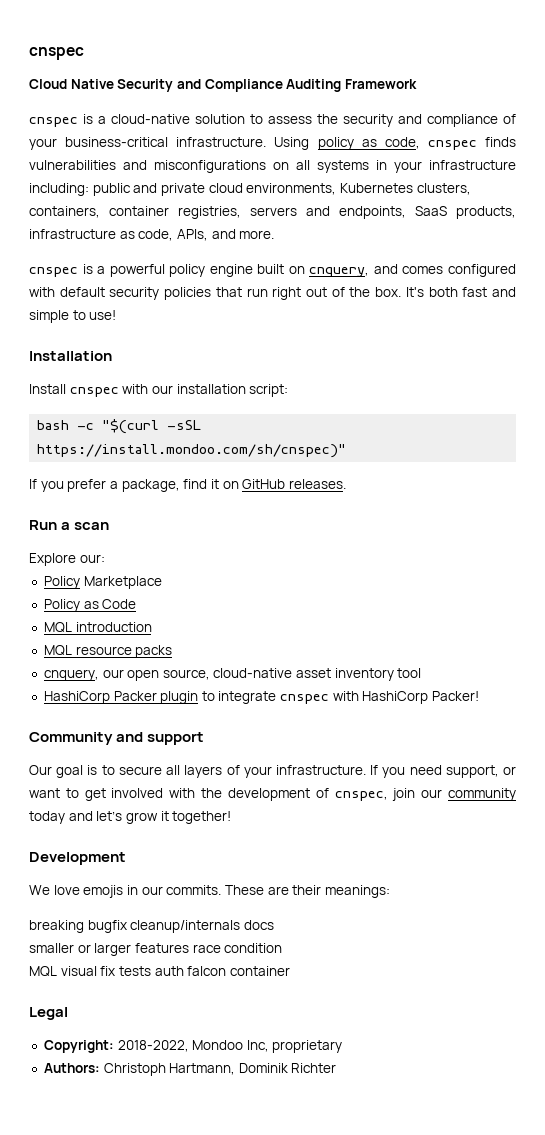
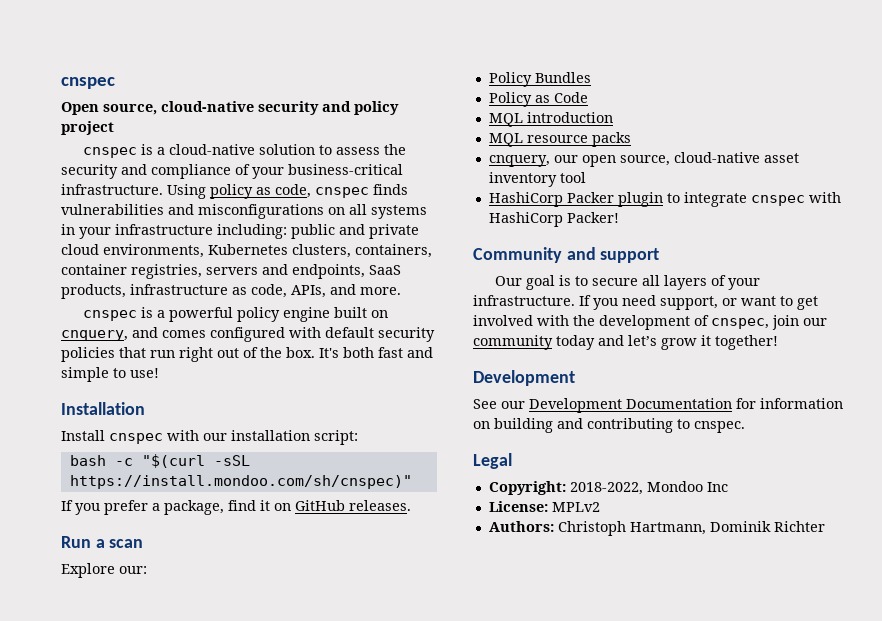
- Cloud Native Security and Compliance Auditing Framework
+ Open source, cloud-native security and policy project
- Policy Marketplace
+ Policy Bundles
- We love emojis in our commits. These are their meanings:
- breaking bugfix cleanup/internals docs
- smaller or larger features race condition
- MQL visual fix tests auth falcon container
+ See our Development Documentation for information on building and contributing to cnspec.
- Copyright: 2018-2022, Mondoo Inc, proprietary
+ Copyright: 2018-2022, Mondoo Inc
+ License: MPLv2

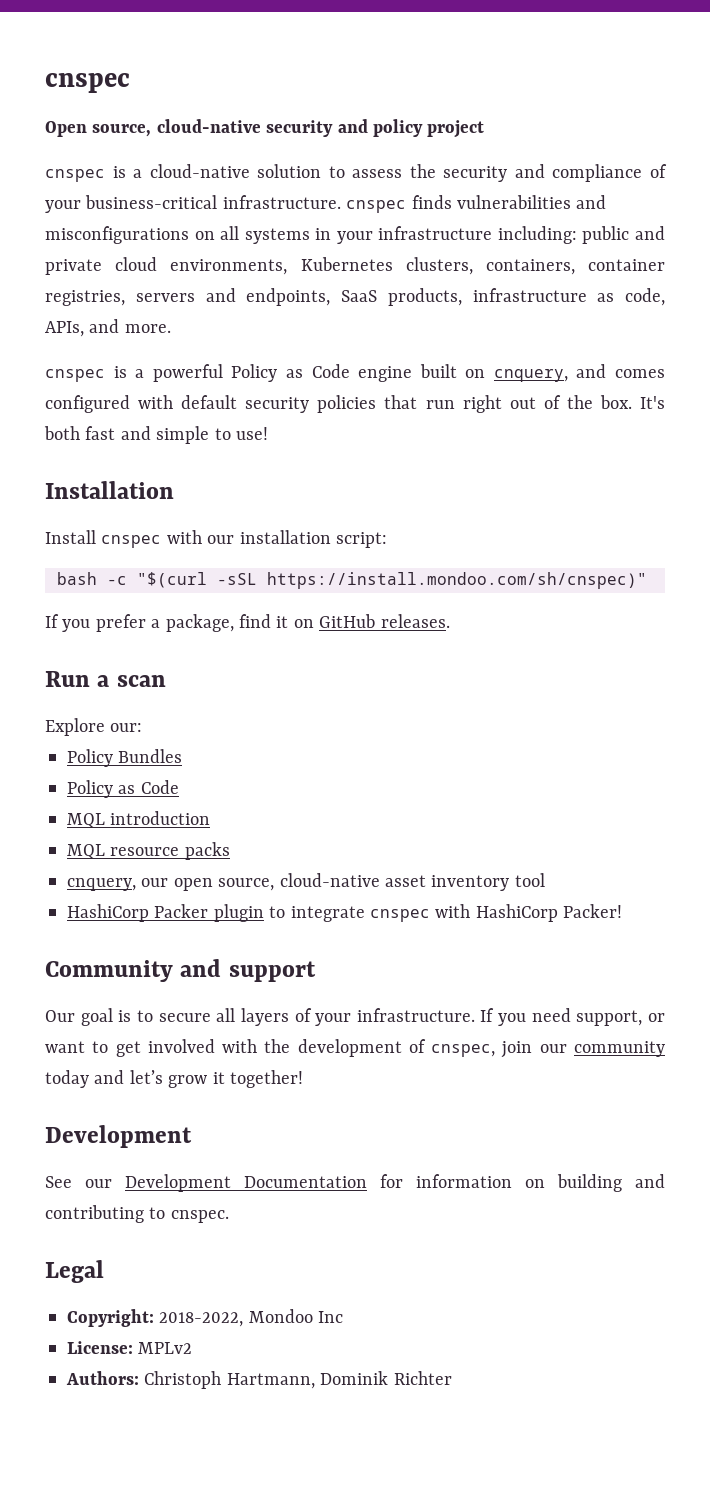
- cnspec is a cloud-native solution to assess the security and compliance of your business-critical infrastructure. Using policy as code, cnspec finds vulnerabilities and misconfigurations on all systems in your infrastructure including: public and private cloud environments, Kubernetes clusters, containers, container registries, servers and endpoints, SaaS products, infrastructure as code, APIs, and more.
+ cnspec is a cloud-native solution to assess the security and compliance of your business-critical infrastructure. cnspec finds vulnerabilities and misconfigurations on all systems in your infrastructure including: public and private cloud environments, Kubernetes clusters, containers, container registries, servers and endpoints, SaaS products, infrastructure as code, APIs, and more.
- cnspec is a powerful policy engine built on cnquery, and comes configured with default security policies that run right out of the box.
+ cnspec is a powerful Policy as Code engine built on cnquery, and comes configured with default security policies that run right out of the box.

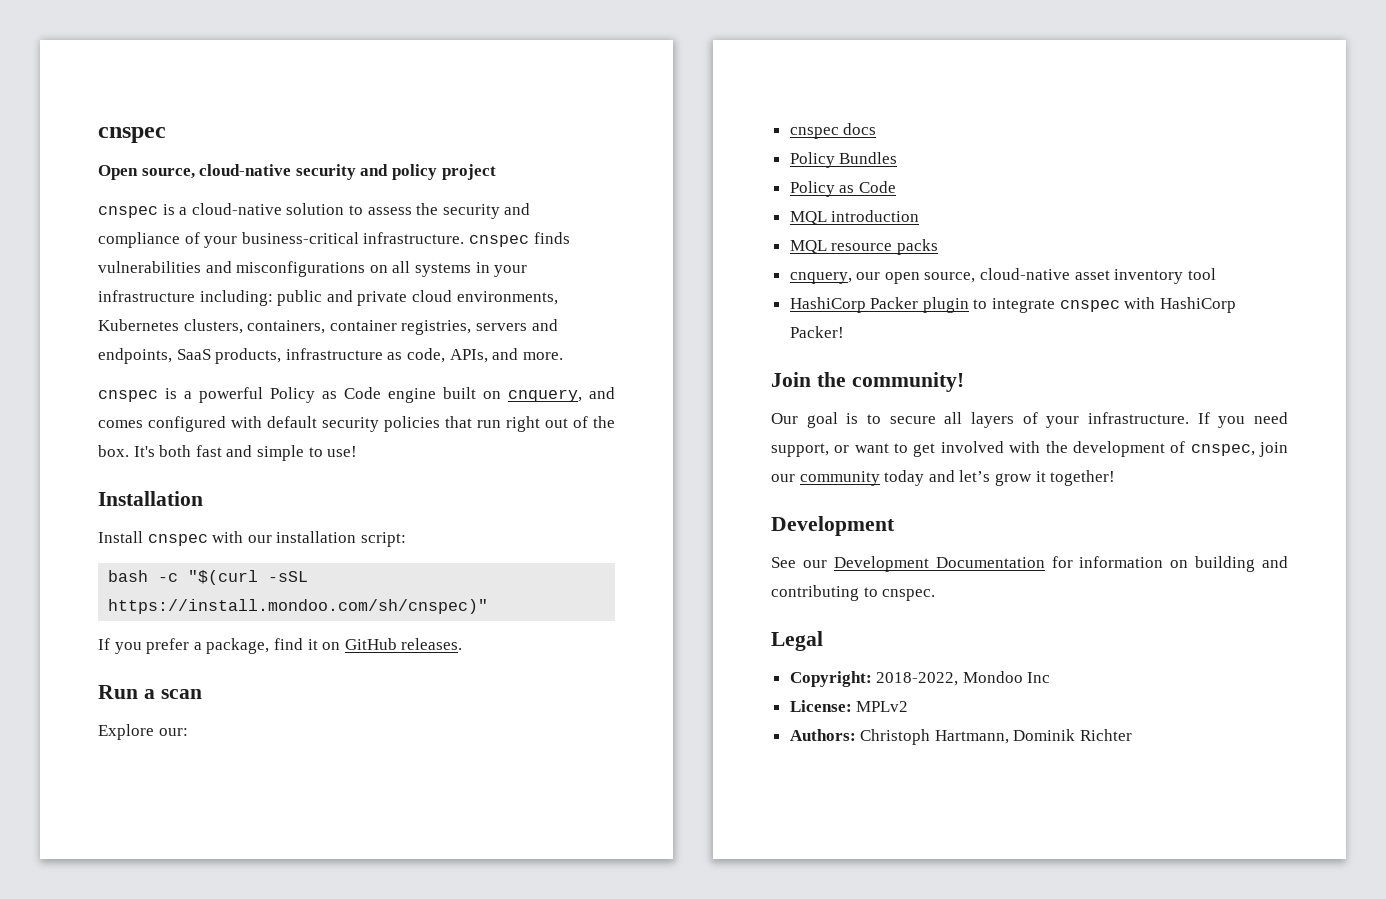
+ cnspec docs
- Community and support
+ Join the community!

